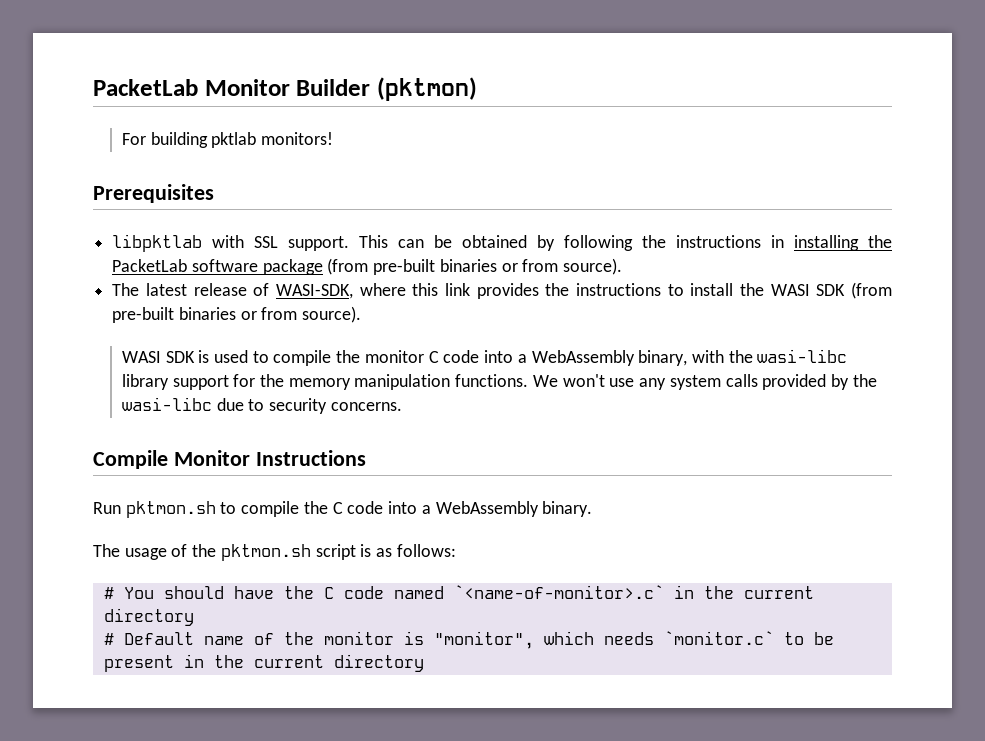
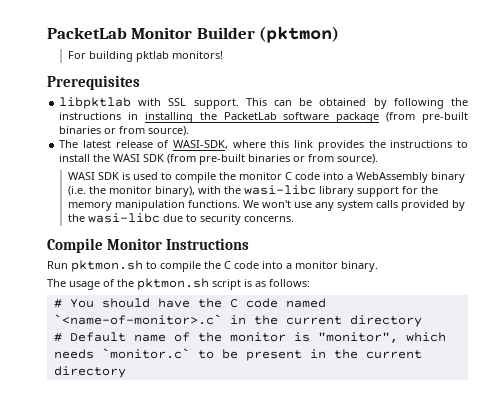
- WASI SDK is used to compile the monitor C code into a WebAssembly binary, with the wasi-libc library support for the memory manipulation functions.
+ WASI SDK is used to compile the monitor C code into a WebAssembly binary (i.e. the monitor binary), with the wasi-libc library support for the memory manipulation functions.
- Run pktmon.sh to compile the C code into a WebAssembly binary.
+ Run pktmon.sh to compile the C code into a monitor binary.

